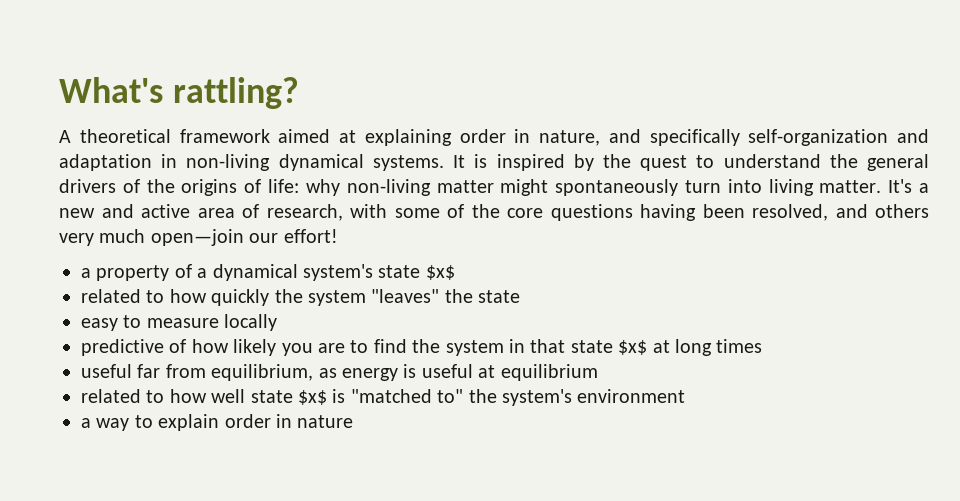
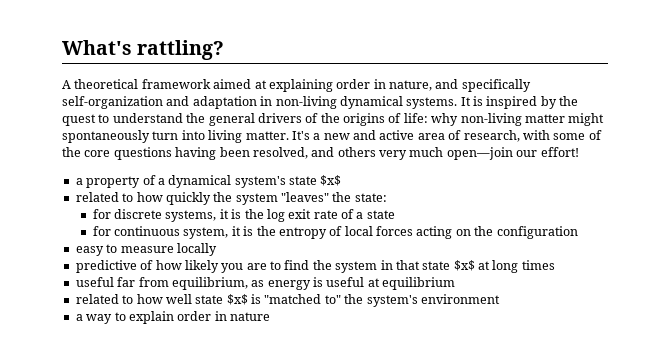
- related to how quickly the system "leaves" the state
+ related to how quickly the system "leaves" the state:
+ for discrete systems, it is the log exit rate of a state
+ for continuous system, it is the entropy of local forces acting on the configuration

